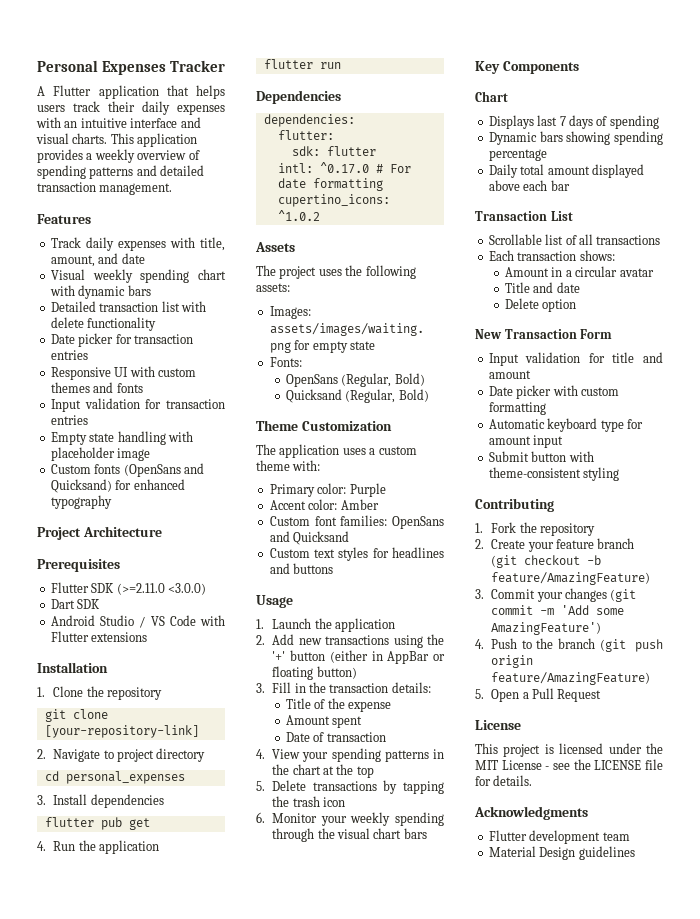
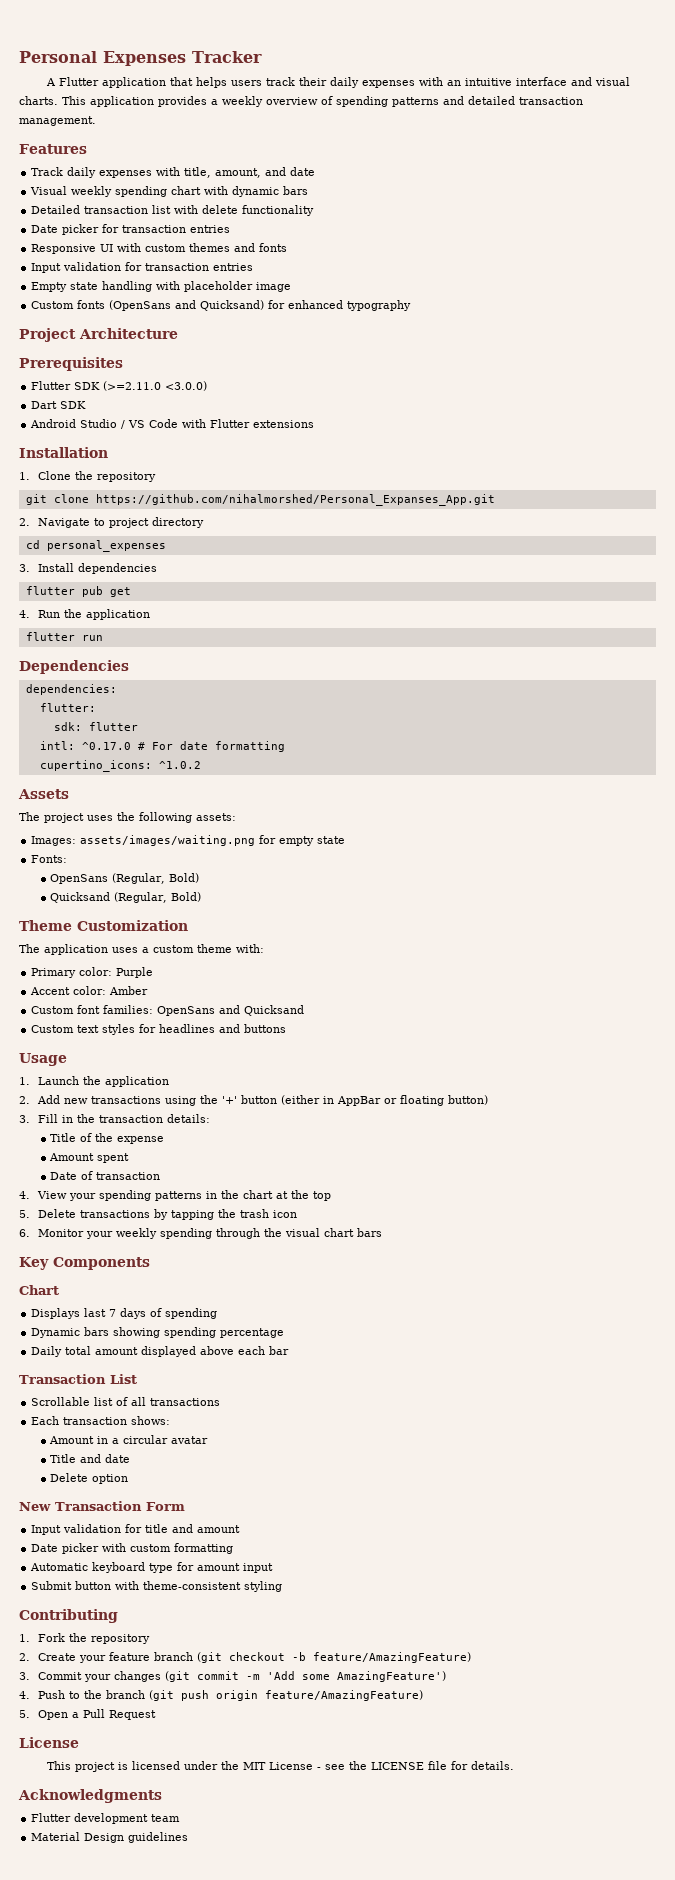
- git clone [your-repository-link]
+ git clone https://github.com/nihalmorshed/Personal_Expanses_App.git

